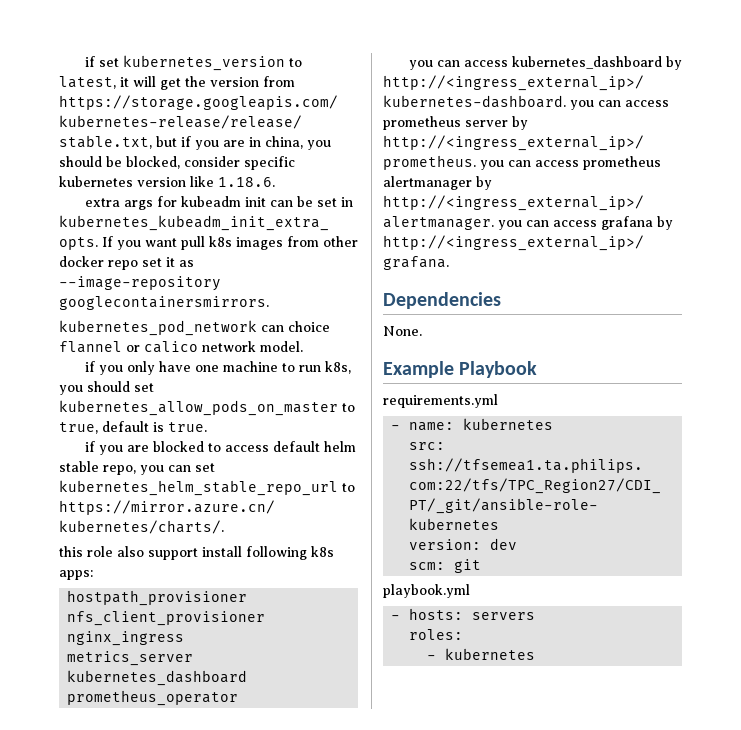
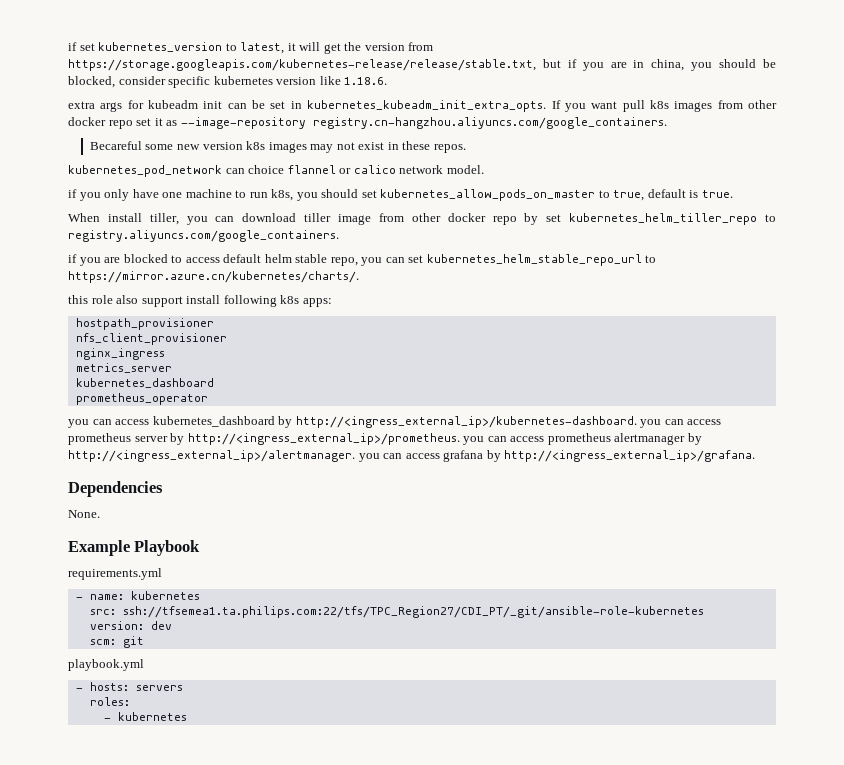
- If you want pull k8s images from other docker repo set it as --image-repository googlecontainersmirrors.
+ If you want pull k8s images from other docker repo set it as --image-repository registry.cn-hangzhou.aliyuncs.com/google_containers.
+ Becareful some new version k8s images may not exist in these repos.
+ When install tiller, you can download tiller image from other docker repo by set kubernetes_helm_tiller_repo to registry.aliyuncs.com/google_containers.

